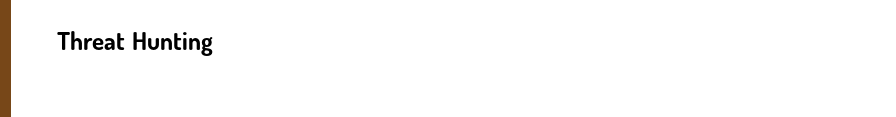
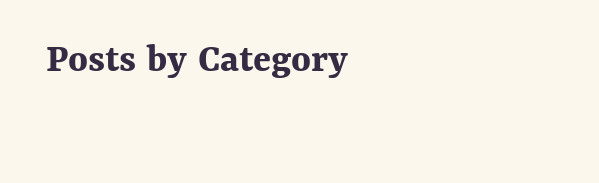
- Threat Hunting
+ Posts by Category

